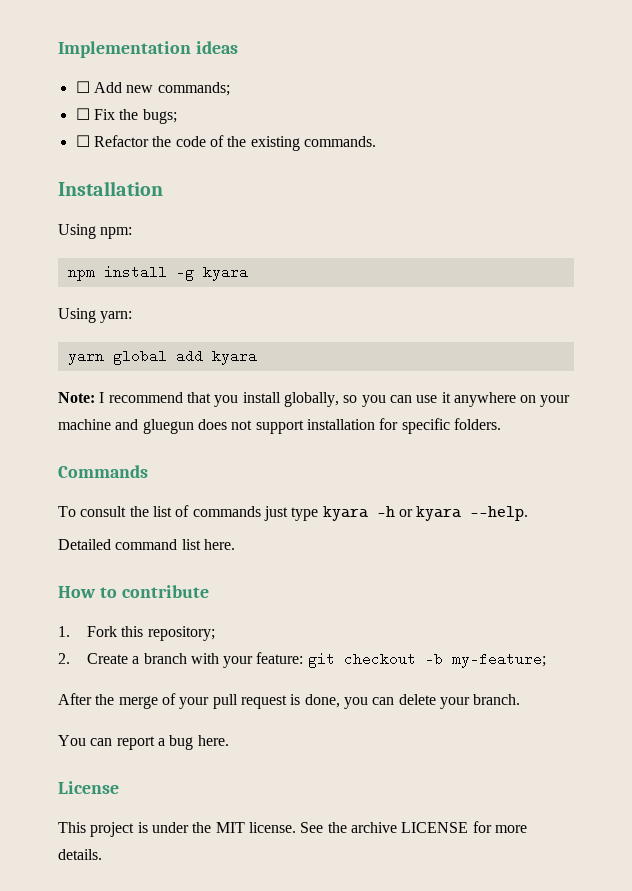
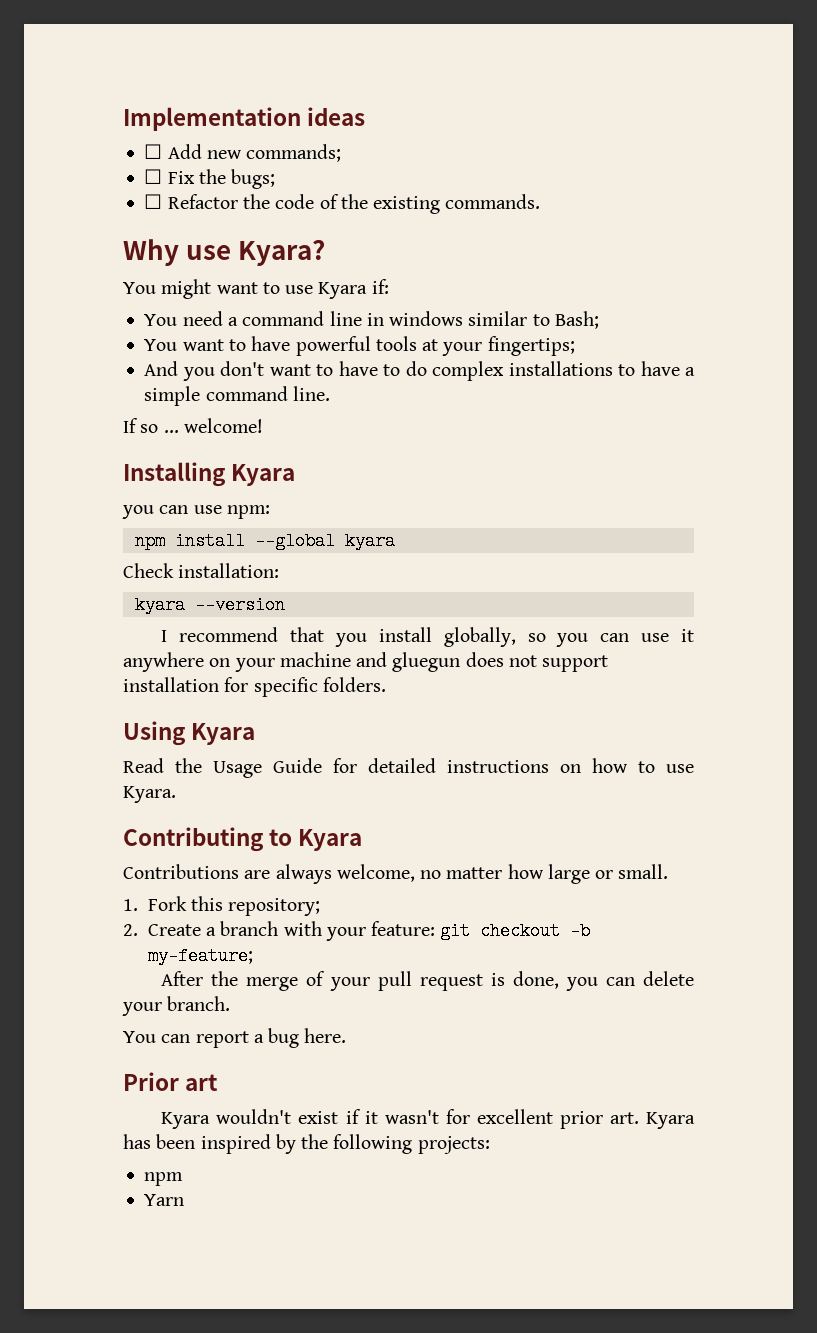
- Installation
- Using npm:
+ Why use Kyara?
+ You might want to use Kyara if:
+ You need a command line in windows similar to Bash;
+ You want to have powerful tools at your fingertips;
+ And you don't want to have to do complex installations to have a simple command line.
+ If so ... welcome!
+ Installing Kyara
+ you can use npm:
- npm install -g kyara
- Using yarn:
- yarn global add kyara
- Note: I recommend that you install globally, so you can use it anywhere on your machine and gluegun does not support installation for specific folders.
+ npm install --global kyara
+ Check installation:
+ kyara --version
+ I recommend that you install globally, so you can use it anywhere on your machine and gluegun does not support installation for specific folders.
- Commands
- To consult the list of commands just type kyara -h or kyara --help.
- Detailed command list here.
- How to contribute
+ Using Kyara
+ Read the Usage Guide for detailed instructions on how to use Kyara.
+ Contributing to Kyara
+ Contributions are always welcome, no matter how large or small.
- License
- This project is under the MIT license. See the archive LICENSE for more details.
+ Prior art
+ Kyara wouldn't exist if it wasn't for excellent prior art. Kyara has been inspired by the following projects:
+ npm
+ Yarn

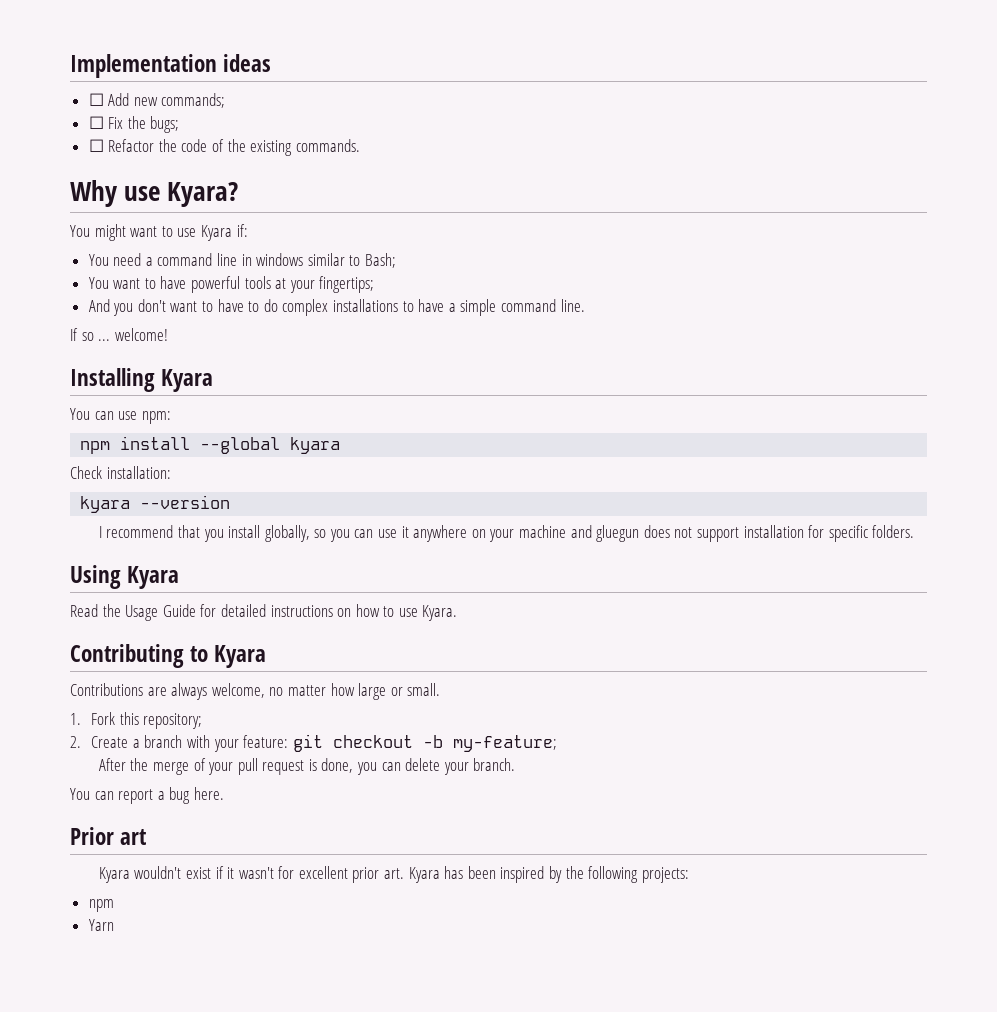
- you can use npm:
+ You can use npm:

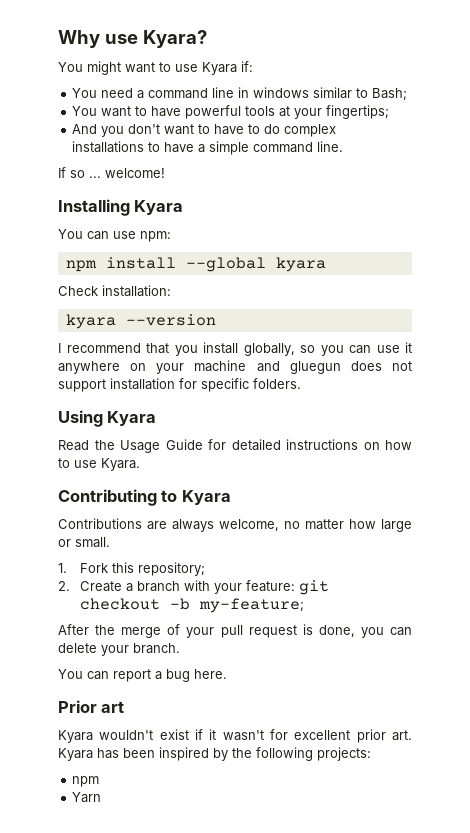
- Implementation ideas
- ☐ Add new commands;
- ☐ Fix the bugs;
- ☐ Refactor the code of the existing commands.

